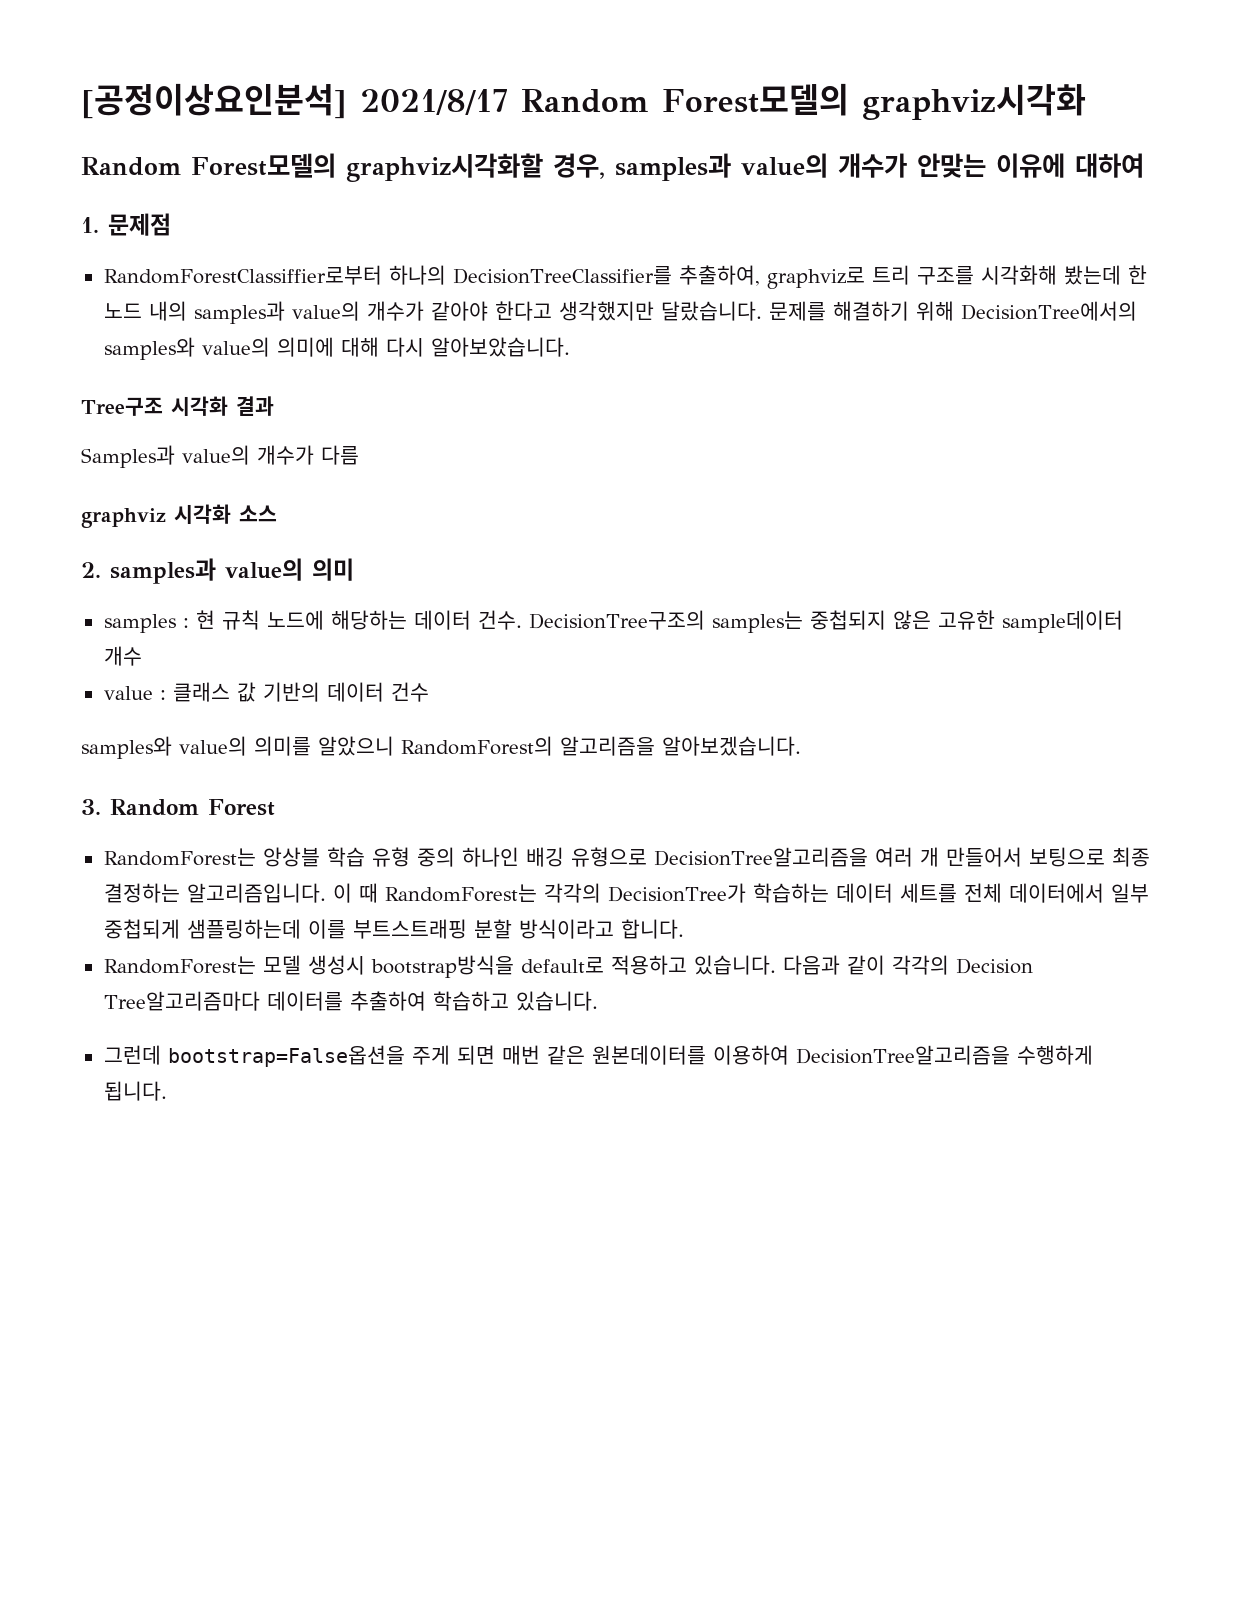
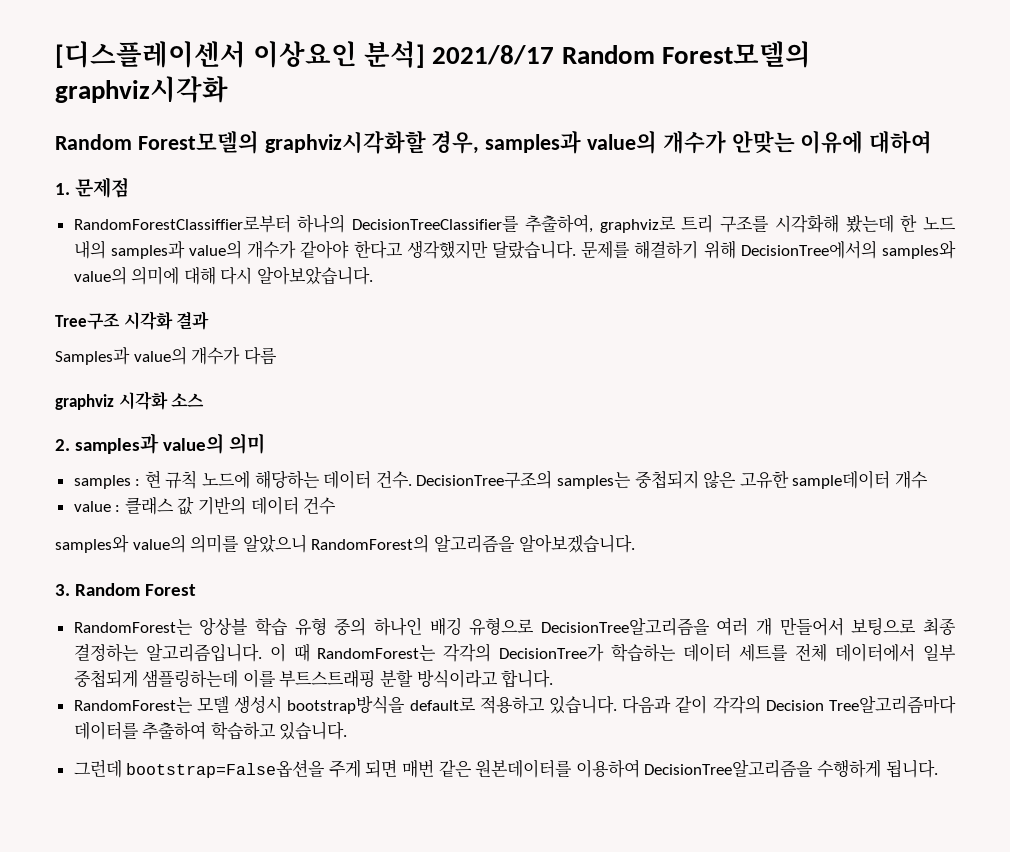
- [공정이상요인분석] 2021/8/17 Random Forest모델의 graphviz시각화
+ [디스플레이센서 이상요인 분석] 2021/8/17 Random Forest모델의 graphviz시각화

